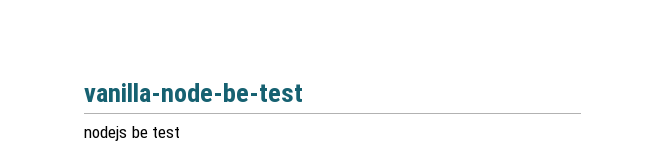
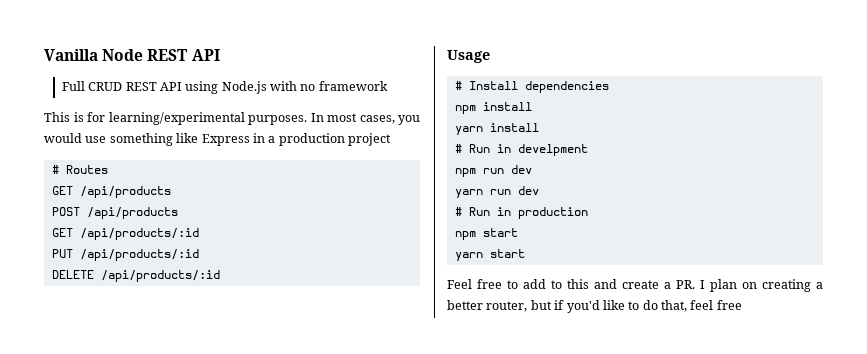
- vanilla-node-be-test
- nodejs be test
+ Vanilla Node REST API
+ Full CRUD REST API using Node.js with no framework
+ This is for learning/experimental purposes. In most cases, you would use something like Express in a production project
+ # Routes
+ GET /api/products
+ POST /api/products
+ GET /api/products/:id
+ PUT /api/products/:id
+ DELETE /api/products/:id
+ Usage
+ # Install dependencies
+ npm install
+ yarn install
+ # Run in develpment
+ npm run dev
+ yarn run dev
+ # Run in production
+ npm start
+ yarn start
+ Feel free to add to this and create a PR. I plan on creating a better router, but if you'd like to do that, feel free

